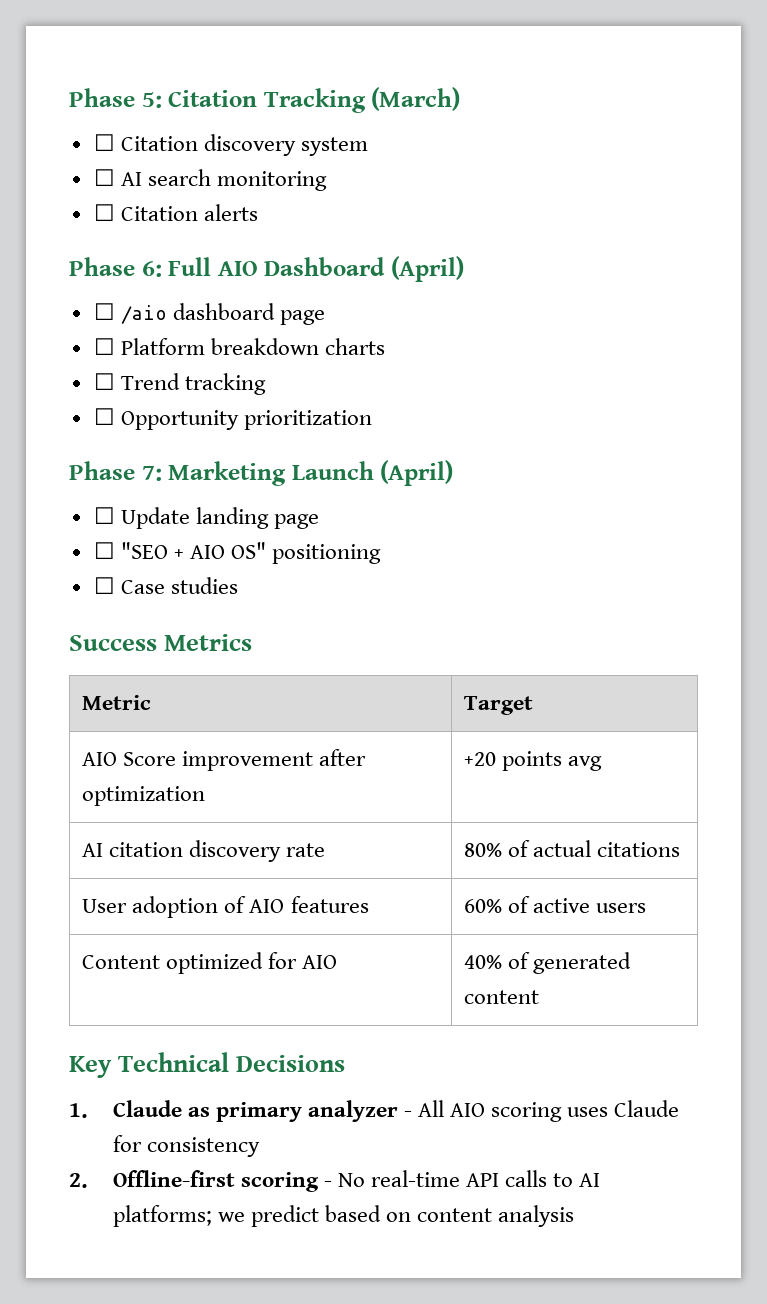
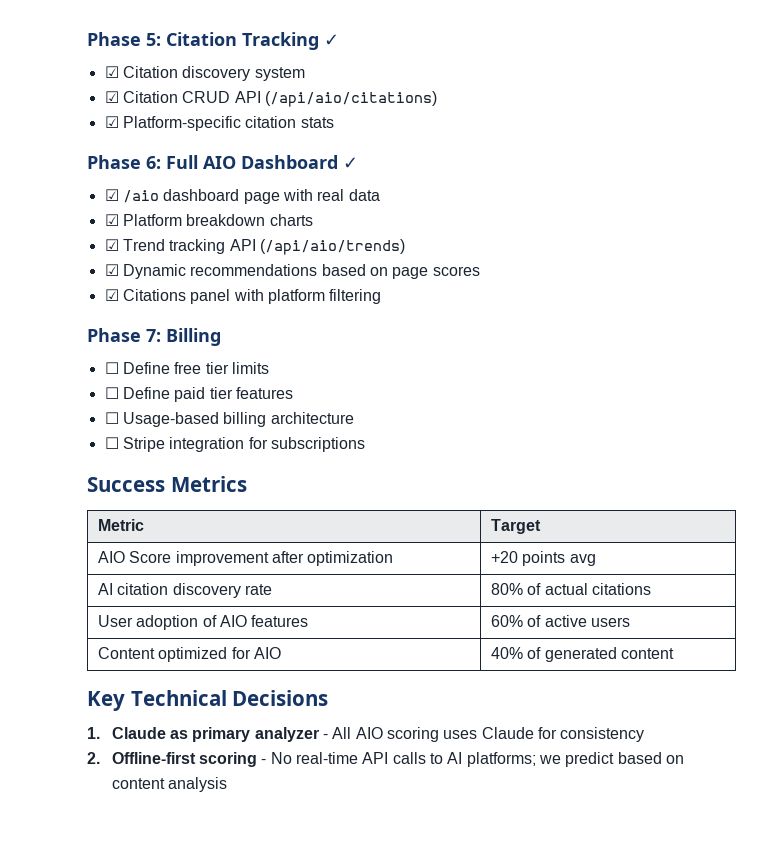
- Phase 5: Citation Tracking (March)
- ☐ Citation discovery system
+ Phase 5: Citation Tracking ✓
+ ☑ Citation discovery system
- ☐ AI search monitoring
- ☐ Citation alerts
+ ☑ Citation CRUD API (/api/aio/citations)
+ ☑ Platform-specific citation stats
- Phase 6: Full AIO Dashboard (April)
- ☐ /aio dashboard page
- ☐ Platform breakdown charts
+ Phase 6: Full AIO Dashboard ✓
+ ☑ /aio dashboard page with real data
+ ☑ Platform breakdown charts
- ☐ Trend tracking
- ☐ Opportunity prioritization
- Phase 7: Marketing Launch (April)
- ☐ Update landing page
- ☐ "SEO + AIO OS" positioning
- ☐ Case studies
+ ☑ Trend tracking API (/api/aio/trends)
+ ☑ Dynamic recommendations based on page scores
+ ☑ Citations panel with platform filtering
+ Phase 7: Billing
+ ☐ Define free tier limits
+ ☐ Define paid tier features
+ ☐ Usage-based billing architecture
+ ☐ Stripe integration for subscriptions

